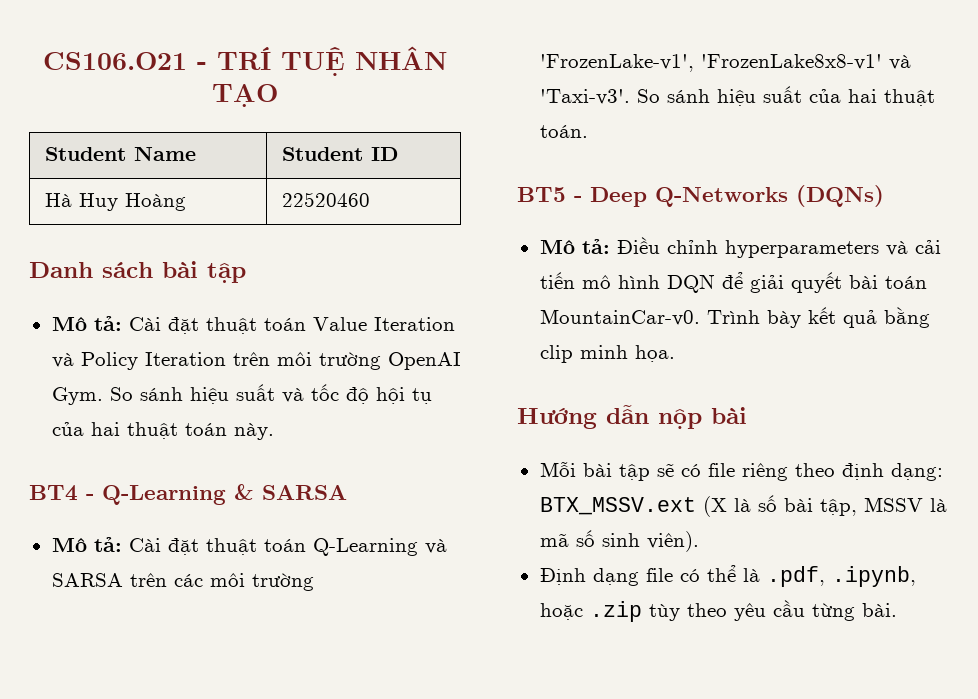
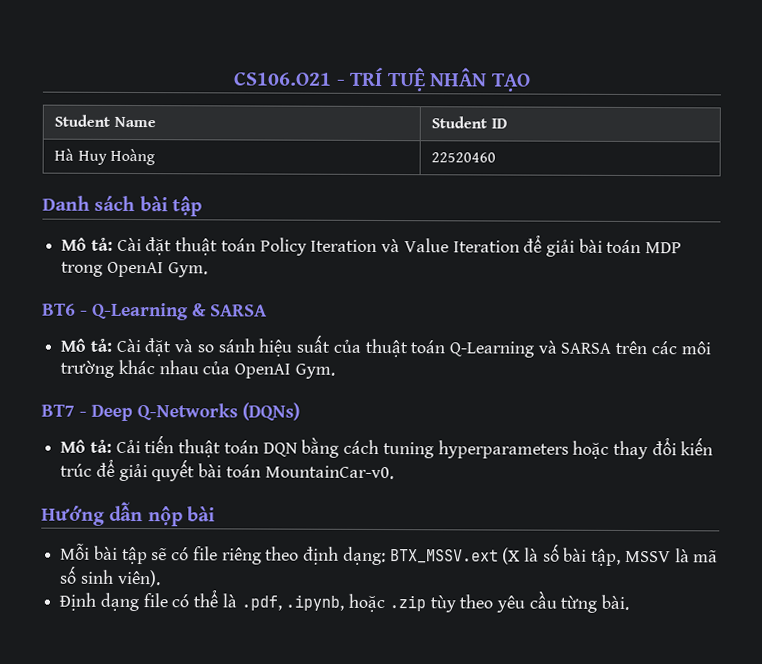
- Mô tả: Cài đặt thuật toán Value Iteration và Policy Iteration trên môi trường OpenAI Gym. So sánh hiệu suất và tốc độ hội tụ của hai thuật toán này.
- BT4 - Q-Learning & SARSA
+ Mô tả: Cài đặt thuật toán Policy Iteration và Value Iteration để giải bài toán MDP trong OpenAI Gym.
+ BT6 - Q-Learning & SARSA
- Mô tả: Cài đặt thuật toán Q-Learning và SARSA trên các môi trường 'FrozenLake-v1', 'FrozenLake8x8-v1' và 'Taxi-v3'. So sánh hiệu suất của hai thuật toán.
- BT5 - Deep Q-Networks (DQNs)
+ Mô tả: Cài đặt và so sánh hiệu suất của thuật toán Q-Learning và SARSA trên các môi trường khác nhau của OpenAI Gym.
+ BT7 - Deep Q-Networks (DQNs)
- Mô tả: Điều chỉnh hyperparameters và cải tiến mô hình DQN để giải quyết bài toán MountainCar-v0. Trình bày kết quả bằng clip minh họa.
+ Mô tả: Cải tiến thuật toán DQN bằng cách tuning hyperparameters hoặc thay đổi kiến trúc để giải quyết bài toán MountainCar-v0.

